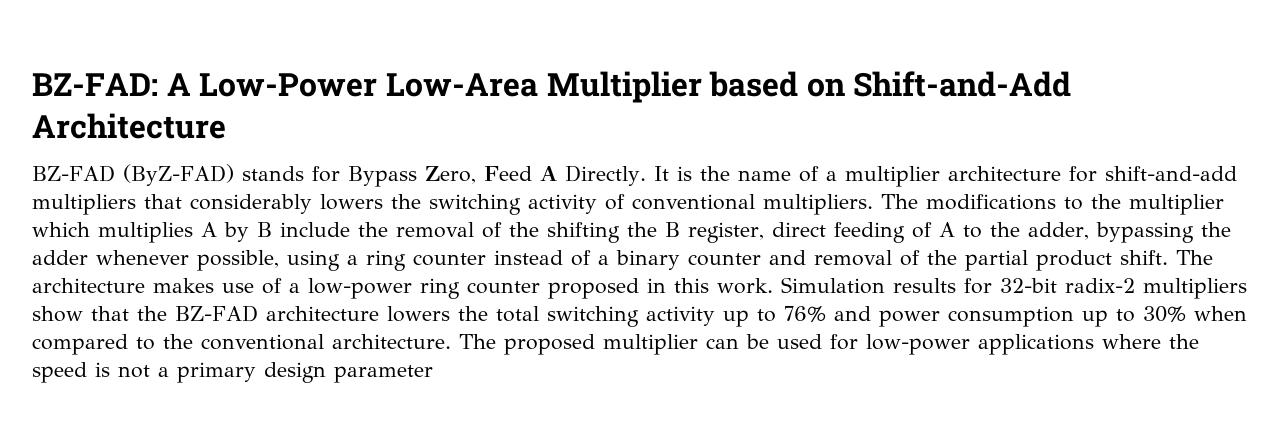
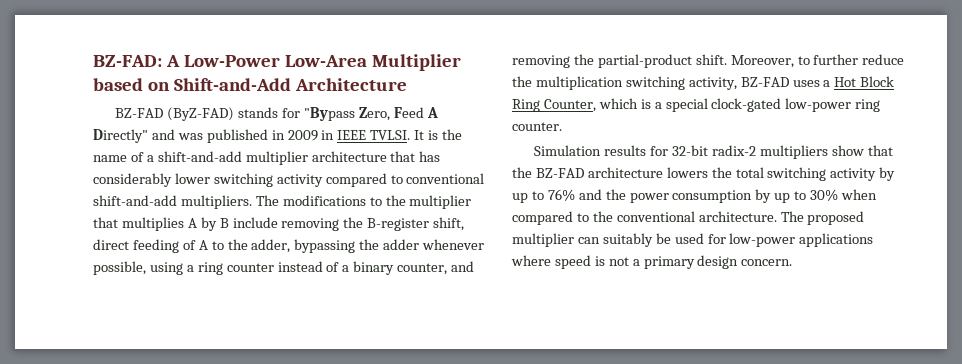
- BZ-FAD (ByZ-FAD) stands for Bypass Zero, Feed A Directly.
+ BZ-FAD (ByZ-FAD) stands for "Bypass Zero, Feed A Directly" and was published in 2009 in IEEE TVLSI.
- It is the name of a multiplier architecture for shift-and-add multipliers that considerably lowers the switching activity of conventional multipliers.
+ It is the name of a shift-and-add multiplier architecture that has considerably lower switching activity compared to conventional shift-and-add multipliers.
- The modifications to the multiplier which multiplies A by B include the removal of the shifting the B register, direct feeding of A to the adder, bypassing the adder whenever possible, using a ring counter instead of a binary counter and removal of the partial product shift. The architecture makes use of a low-power ring counter proposed in this work. Simulation results for 32-bit radix-2 multipliers show that the BZ-FAD architecture lowers the total switching activity up to 76% and power consumption up to 30% when compared to the conventional architecture.
+ The modifications to the multiplier that multiplies A by B include removing the B-register shift, direct feeding of A to the adder, bypassing the adder whenever possible, using a ring counter instead of a binary counter, and removing the partial-product shift. Moreover, to further reduce the multiplication switching activity, BZ-FAD uses a Hot Block Ring Counter, which is a special clock-gated low-power ring counter.
+ Simulation results for 32-bit radix-2 multipliers show that the BZ-FAD architecture lowers the total switching activity by up to 76% and the power consumption by up to 30% when compared to the conventional architecture.
- The proposed multiplier can be used for low-power applications where the speed is not a primary design parameter
+ The proposed multiplier can suitably be used for low-power applications where speed is not a primary design concern.

